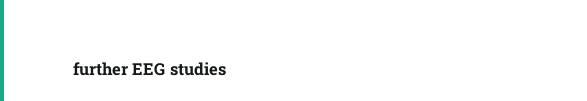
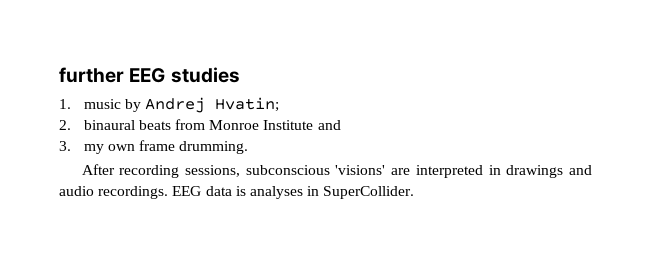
+ 1. music by Andrej Hvatin;
+ 2. binaural beats from Monroe Institute and
+ 3. my own frame drumming.
+ After recording sessions, subconscious 'visions' are interpreted in drawings and audio recordings. EEG data is analyses in SuperCollider.

